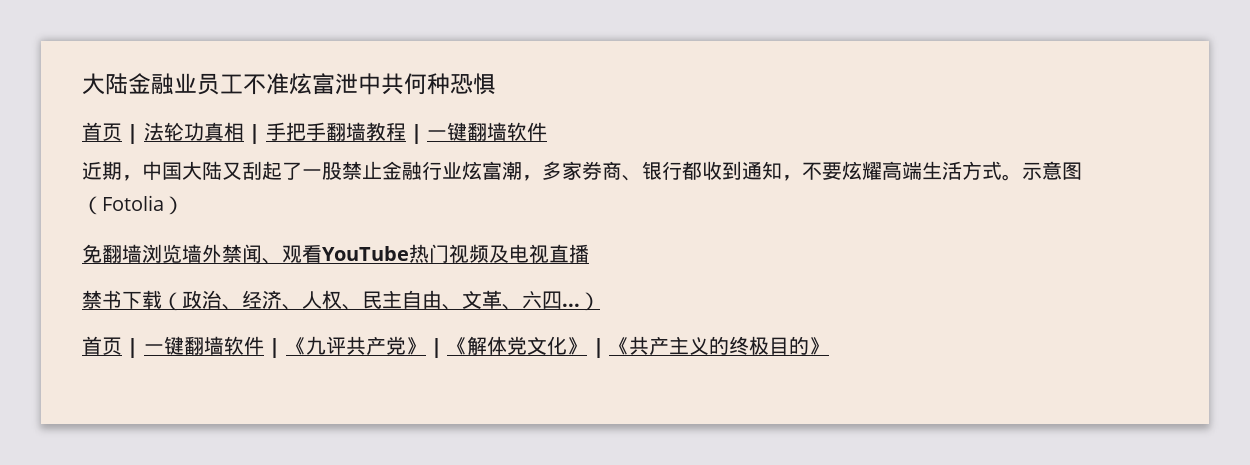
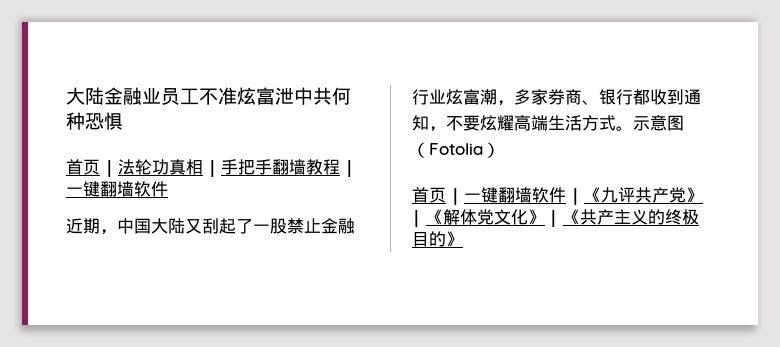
- 免翻墙浏览墙外禁闻、观看YouTube热门视频及电视直播
- 禁书下载（政治、经济、人权、民主自由、文革、六四...）

